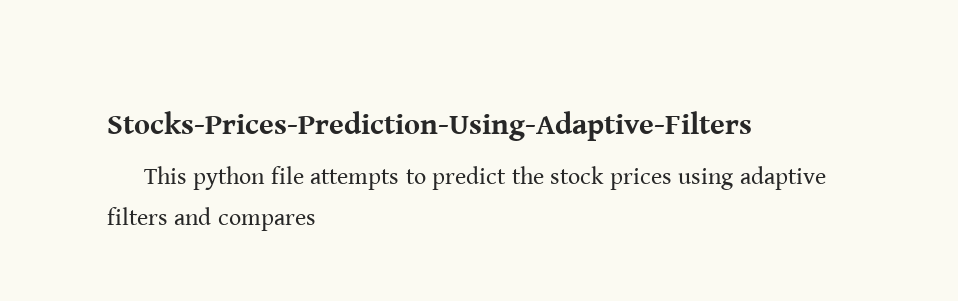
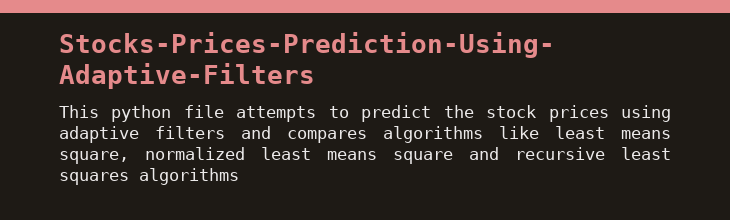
- This python file attempts to predict the stock prices using adaptive filters and compares
+ This python file attempts to predict the stock prices using adaptive filters and compares algorithms like least means square, normalized least means square and recursive least squares algorithms

